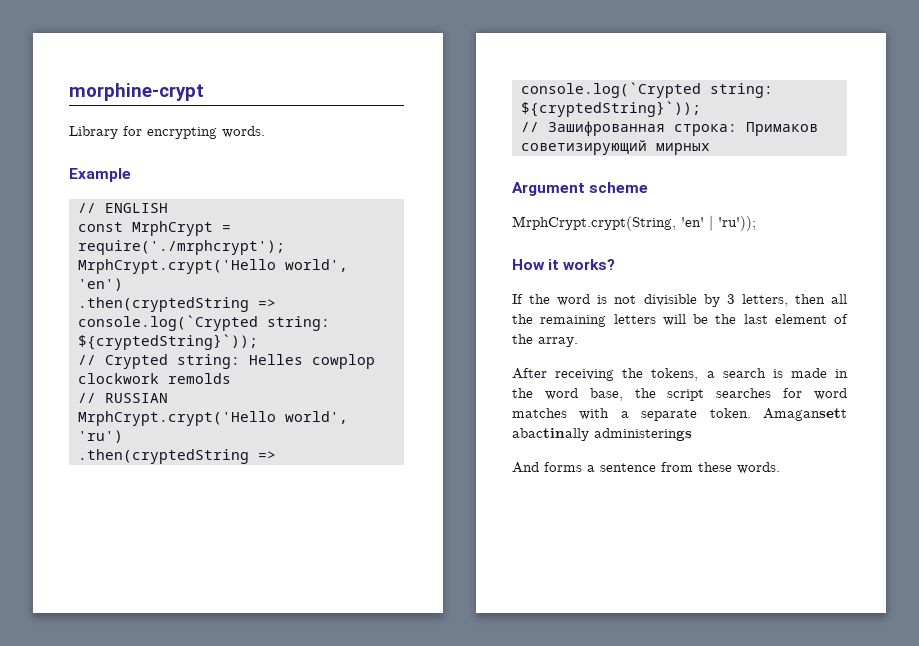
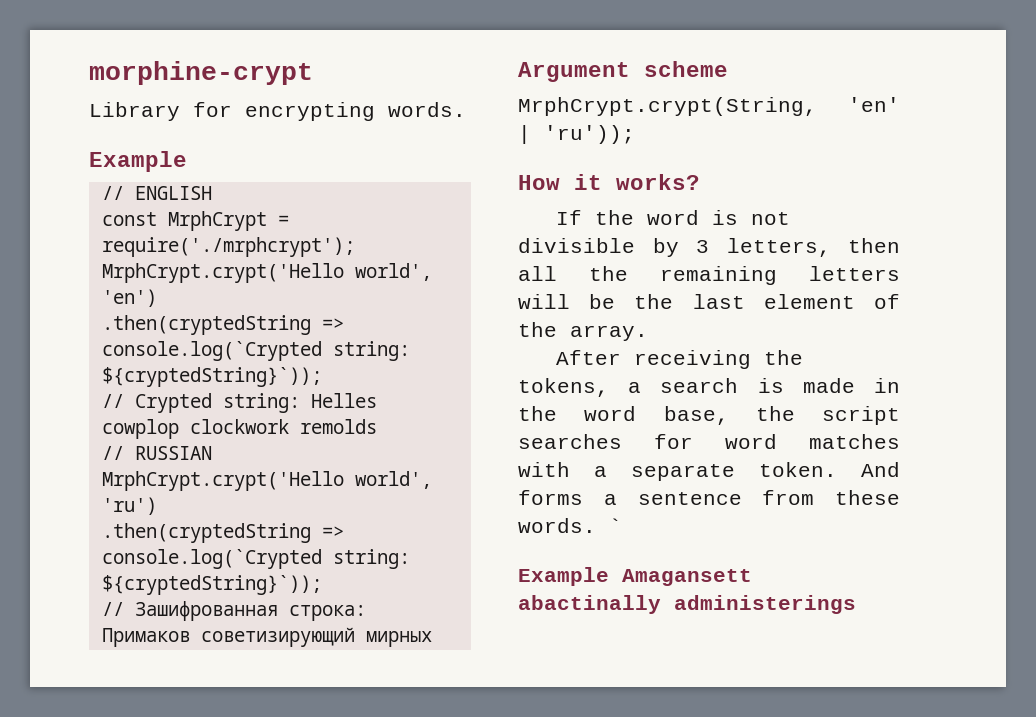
- After receiving the tokens, a search is made in the word base, the script searches for word matches with a separate token. Amagansett abactinally administerings
- And forms a sentence from these words.
+ After receiving the tokens, a search is made in the word base, the script searches for word matches with a separate token. And forms a sentence from these words.
+ `
+ Example Amagansett abactinally administerings

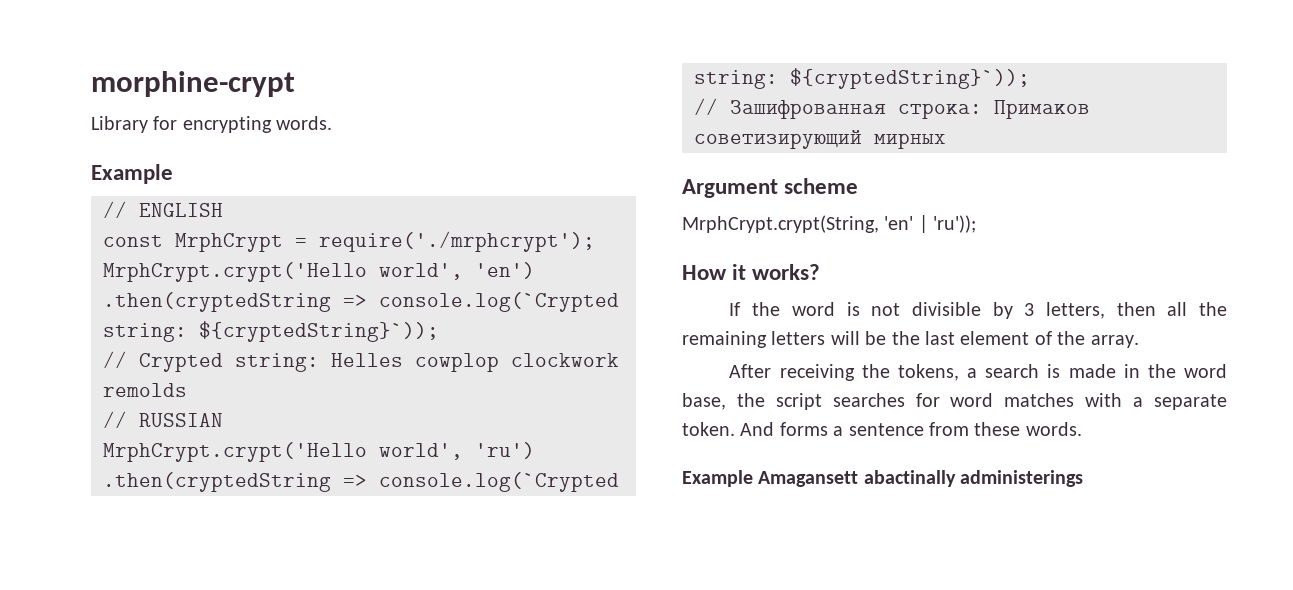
- `

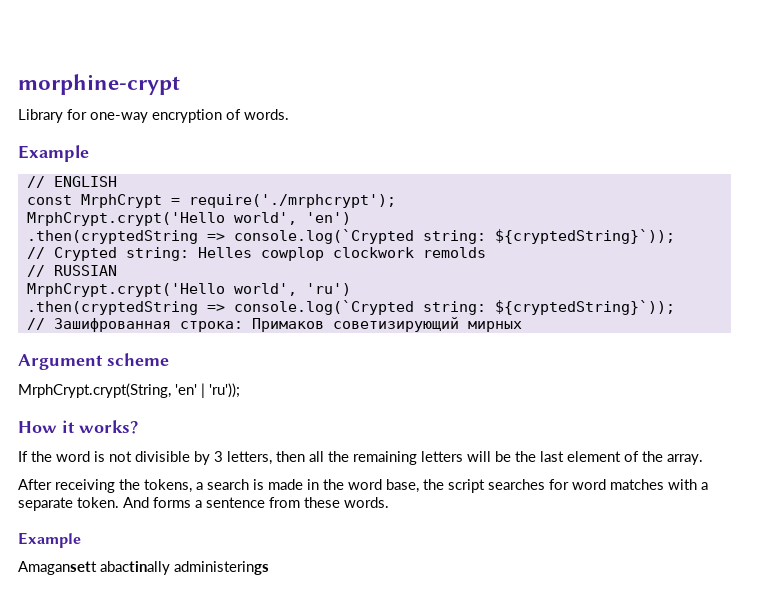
- Library for encrypting words.
+ Library for one-way encryption of words.
  And forms a sentence from these words.
- Example Amagansett abactinally administerings
+ Example
+ Amagansett abactinally administerings

